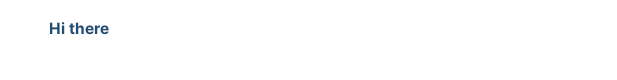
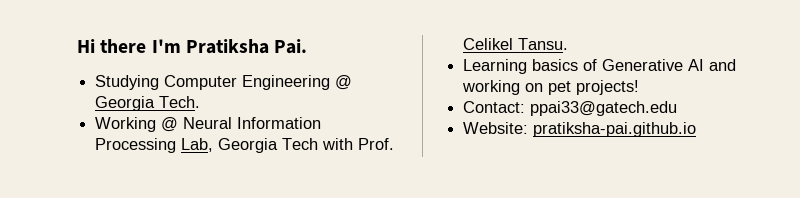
- Hi there
+ Hi there I'm Pratiksha Pai.
+ Studying Computer Engineering @ Georgia Tech.
+ Working @ Neural Information Processing Lab, Georgia Tech with Prof. Celikel Tansu.
+ Learning basics of Generative AI and working on pet projects!
+ Contact: ppai33@gatech.edu
+ Website: pratiksha-pai.github.io

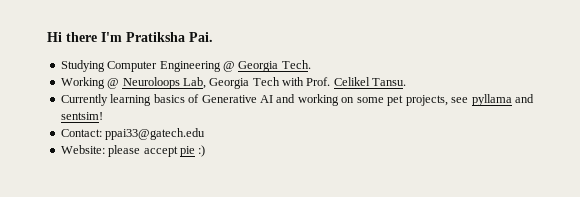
- Working @ Neural Information Processing Lab, Georgia Tech with Prof. Celikel Tansu.
+ Working @ Neuroloops Lab, Georgia Tech with Prof. Celikel Tansu.
- Learning basics of Generative AI and working on pet projects!
+ Currently learning basics of Generative AI and working on some pet projects, see pyllama and sentsim!
- Website: pratiksha-pai.github.io
+ Website: please accept pie :)

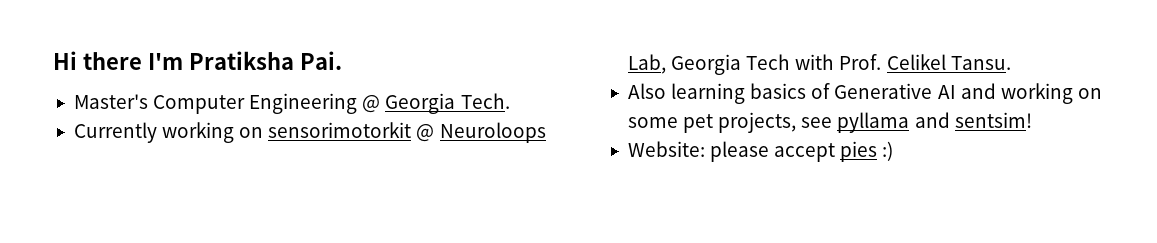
- Studying Computer Engineering @ Georgia Tech.
+ Master's Computer Engineering @ Georgia Tech.
- Working @ Neuroloops Lab, Georgia Tech with Prof. Celikel Tansu.
+ Currently working on sensorimotorkit @ Neuroloops Lab, Georgia Tech with Prof. Celikel Tansu.
- Currently learning basics of Generative AI and working on some pet projects, see pyllama and sentsim!
+ Also learning basics of Generative AI and working on some pet projects, see pyllama and sentsim!
- Contact: ppai33@gatech.edu
- Website: please accept pie :)
+ Website: please accept pies :)

